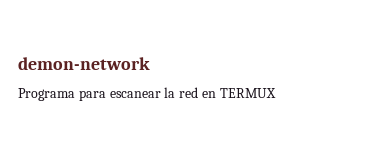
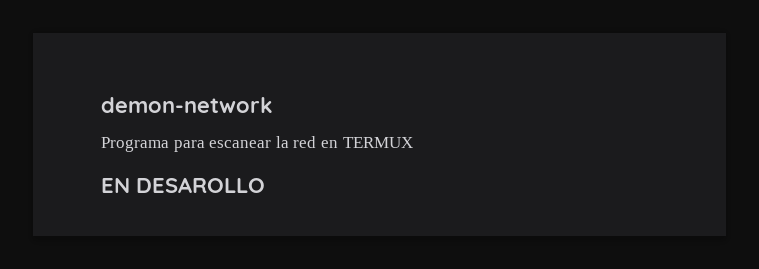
+ EN DESAROLLO

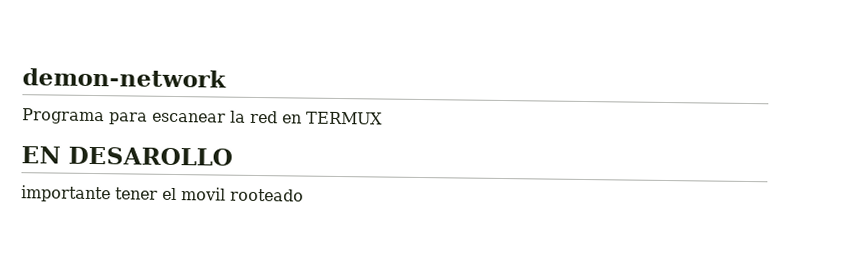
+ importante tener el movil rooteado

